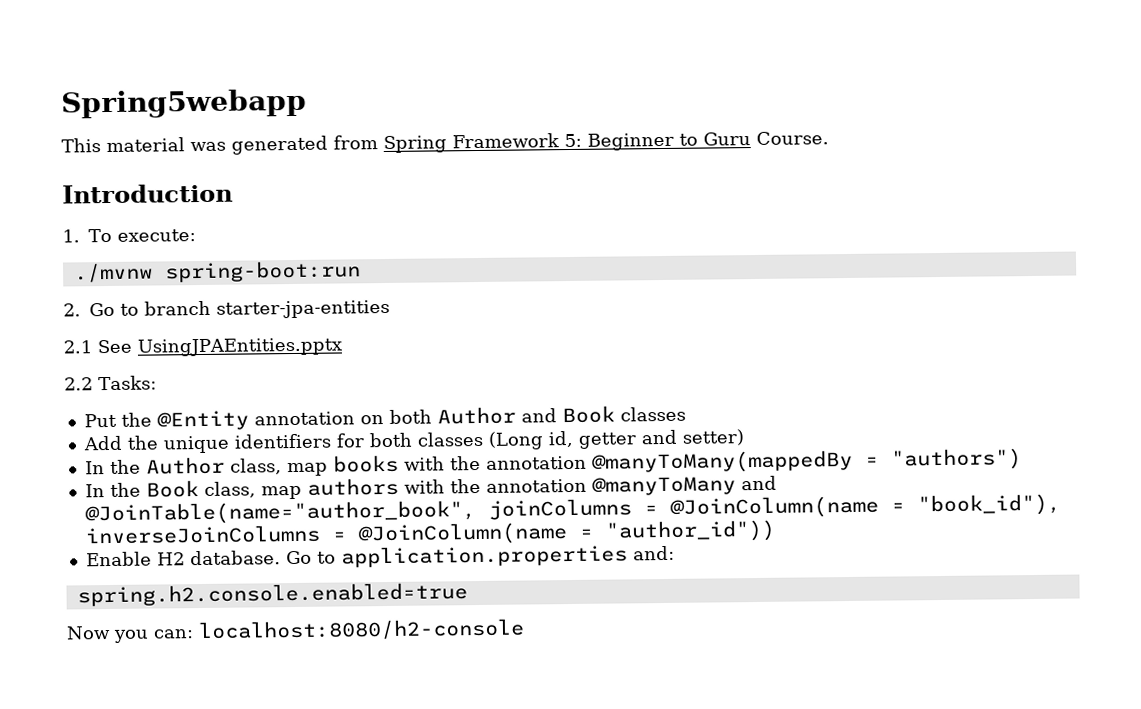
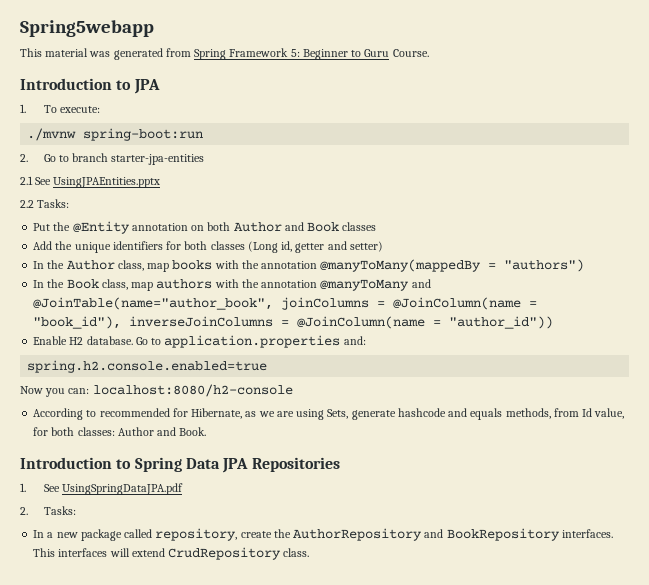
- Introduction
+ Introduction to JPA
+ According to recommended for Hibernate, as we are using Sets, generate hashcode and equals methods, from Id value, for both classes: Author and Book.
+ Introduction to Spring Data JPA Repositories
+ 1. See UsingSpringDataJPA.pdf
+ 2. Tasks:
+ In a new package called repository, create the AuthorRepository and BookRepository interfaces. This interfaces will extend CrudRepository class.

